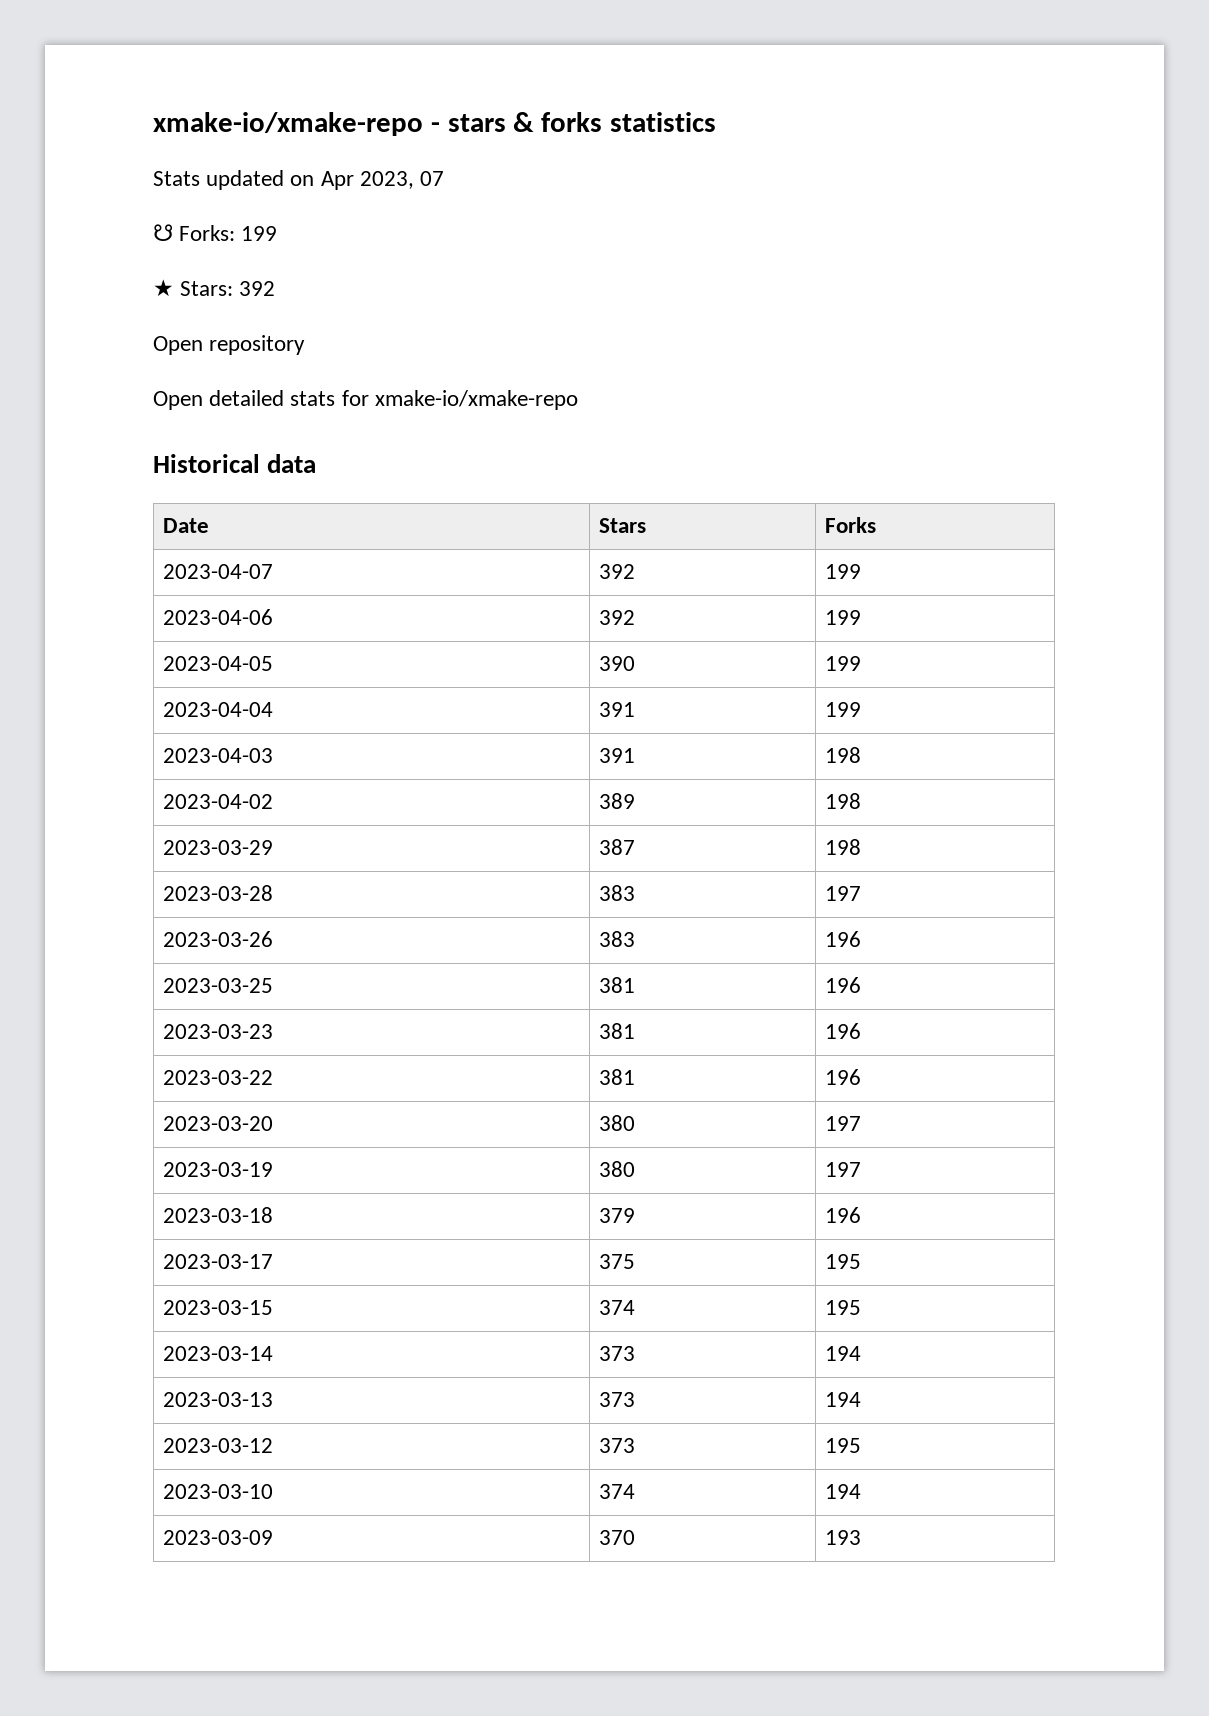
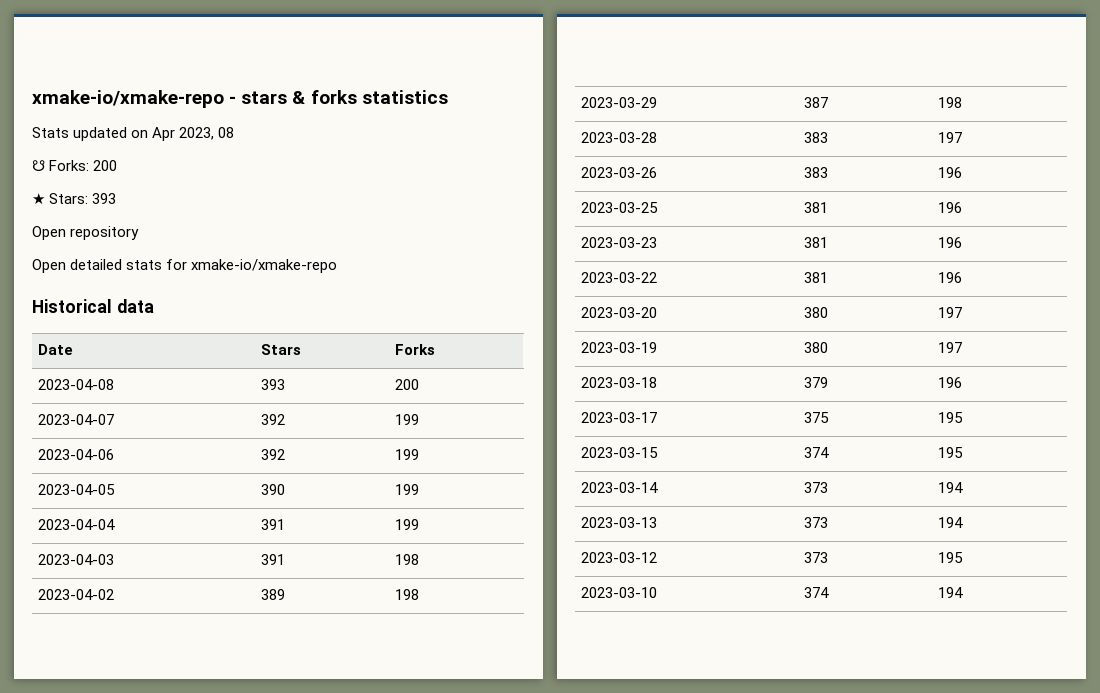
- Stats updated on Apr 2023, 07
+ Stats updated on Apr 2023, 08
- ☋ Forks: 199
+ ☋ Forks: 200
- ★ Stars: 392
+ ★ Stars: 393
+ 2023-04-08 | 393 | 200
- 2023-03-09 | 370 | 193

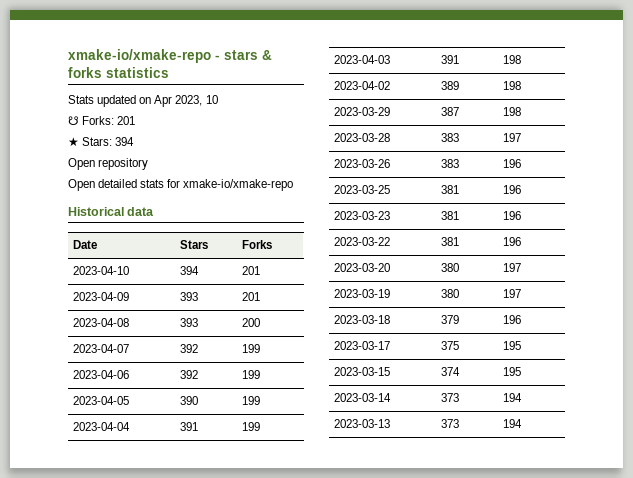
- Stats updated on Apr 2023, 08
+ Stats updated on Apr 2023, 10
- ☋ Forks: 200
+ ☋ Forks: 201
- ★ Stars: 393
+ ★ Stars: 394
+ 2023-04-10 | 394 | 201
+ 2023-04-09 | 393 | 201
- 2023-03-12 | 373 | 195
- 2023-03-10 | 374 | 194

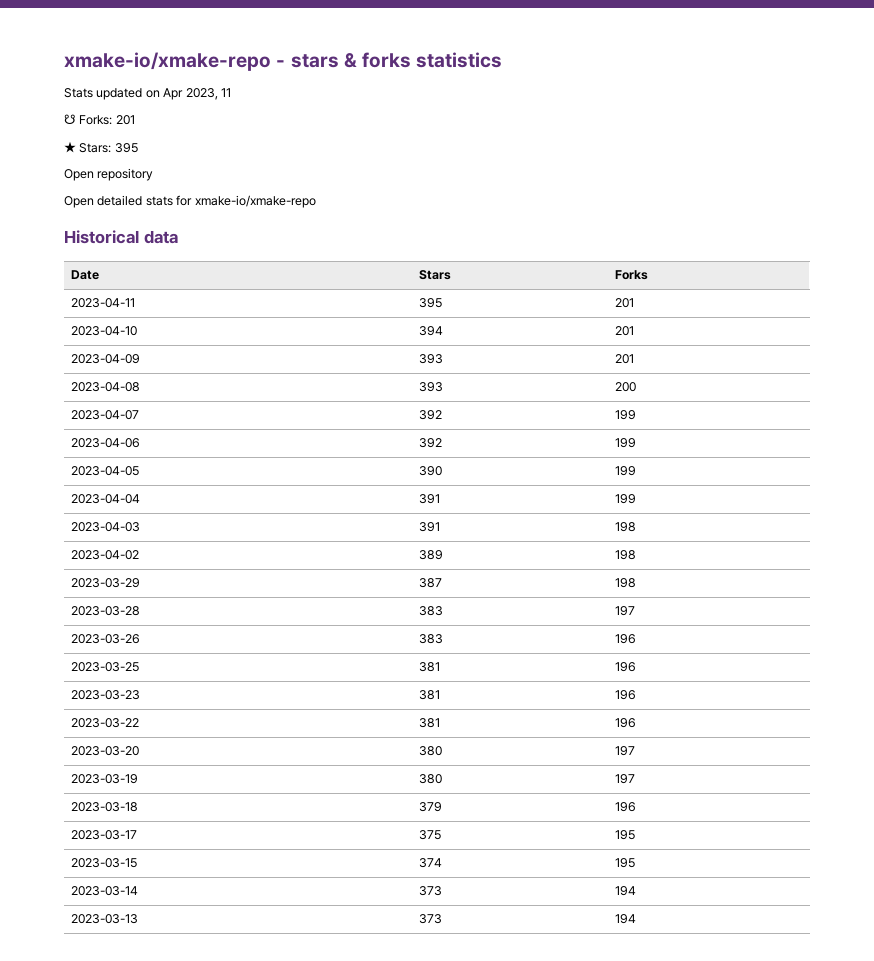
- Stats updated on Apr 2023, 10
+ Stats updated on Apr 2023, 11
- ★ Stars: 394
+ ★ Stars: 395
+ 2023-04-11 | 395 | 201

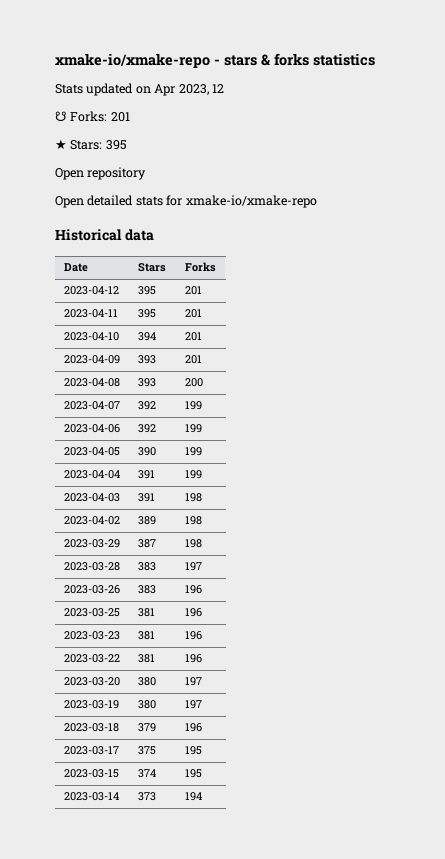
- Stats updated on Apr 2023, 11
+ Stats updated on Apr 2023, 12
+ 2023-04-12 | 395 | 201
- 2023-03-13 | 373 | 194

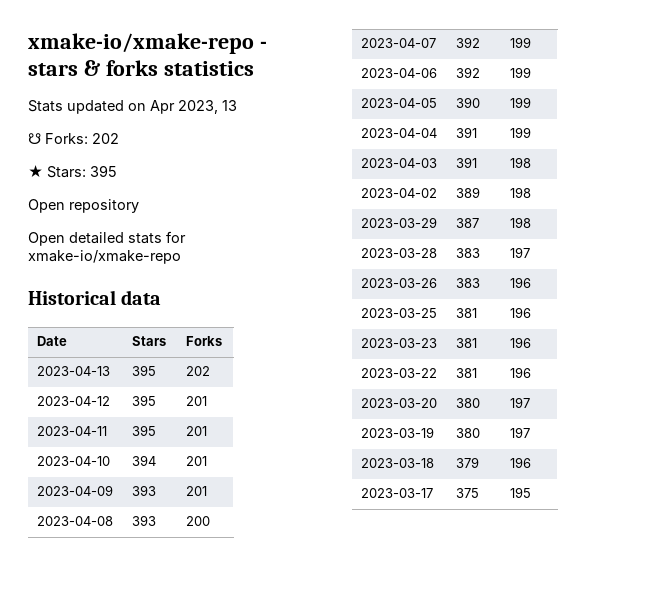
- Stats updated on Apr 2023, 12
+ Stats updated on Apr 2023, 13
- ☋ Forks: 201
+ ☋ Forks: 202
+ 2023-04-13 | 395 | 202
- 2023-03-15 | 374 | 195
- 2023-03-14 | 373 | 194

